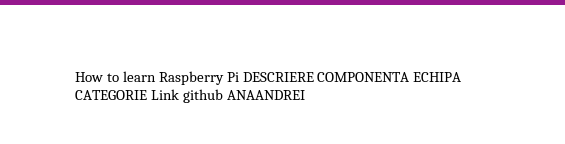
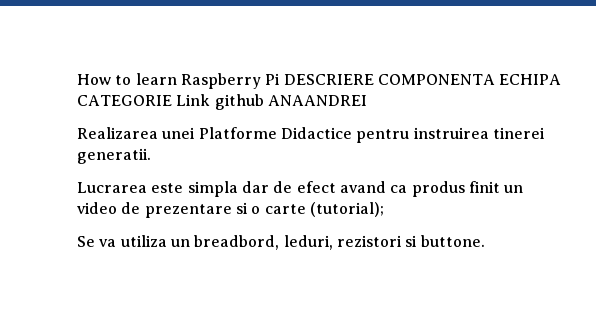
+ Realizarea unei Platforme Didactice pentru instruirea tinerei generatii.
+ Lucrarea este simpla dar de efect avand ca produs finit un video de prezentare si o carte (tutorial);
+ Se va utiliza un breadbord, leduri, rezistori si buttone.

